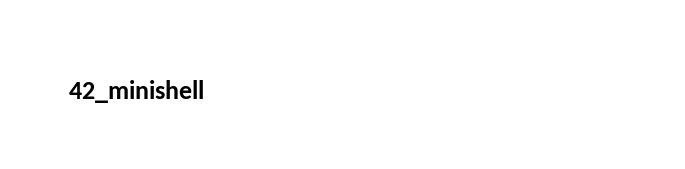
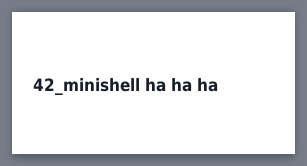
- 42_minishell
+ 42_minishell ha ha ha

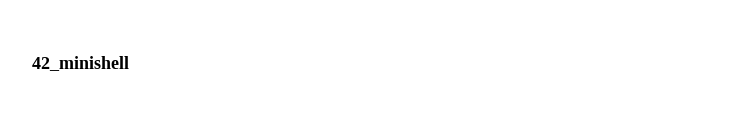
- 42_minishell ha ha ha
+ 42_minishell

